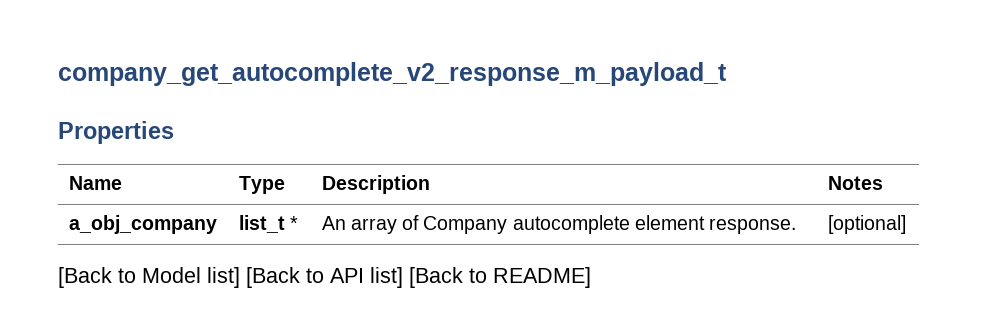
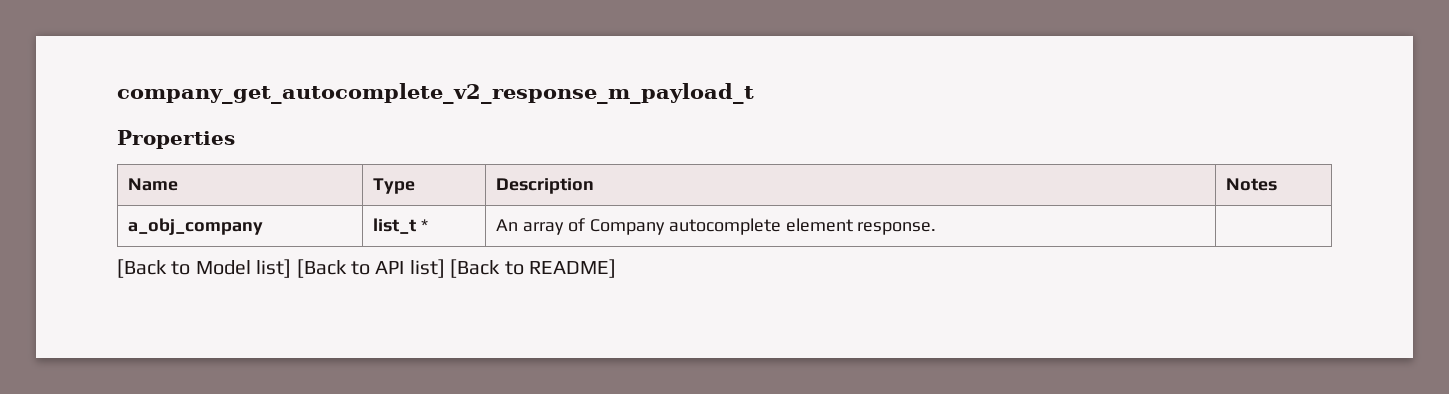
- a_obj_company | list_t * | An array of Company autocomplete element response. | [optional]
+ a_obj_company | list_t * | An array of Company autocomplete element response. |

